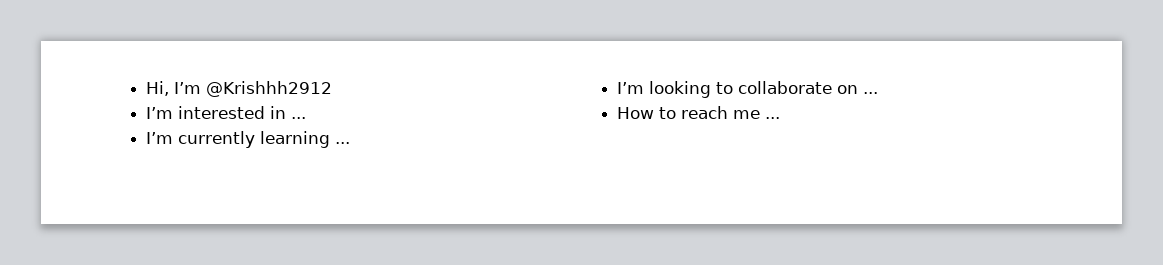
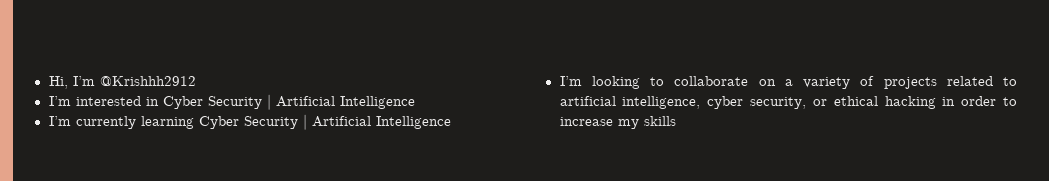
- I’m interested in ...
- I’m currently learning ...
+ I’m interested in Cyber Security | Artificial Intelligence
+ I’m currently learning Cyber Security | Artificial Intelligence
- I’m looking to collaborate on ...
- How to reach me ...
+ I’m looking to collaborate on a variety of projects related to artificial intelligence, cyber security, or ethical hacking in order to increase my skills

